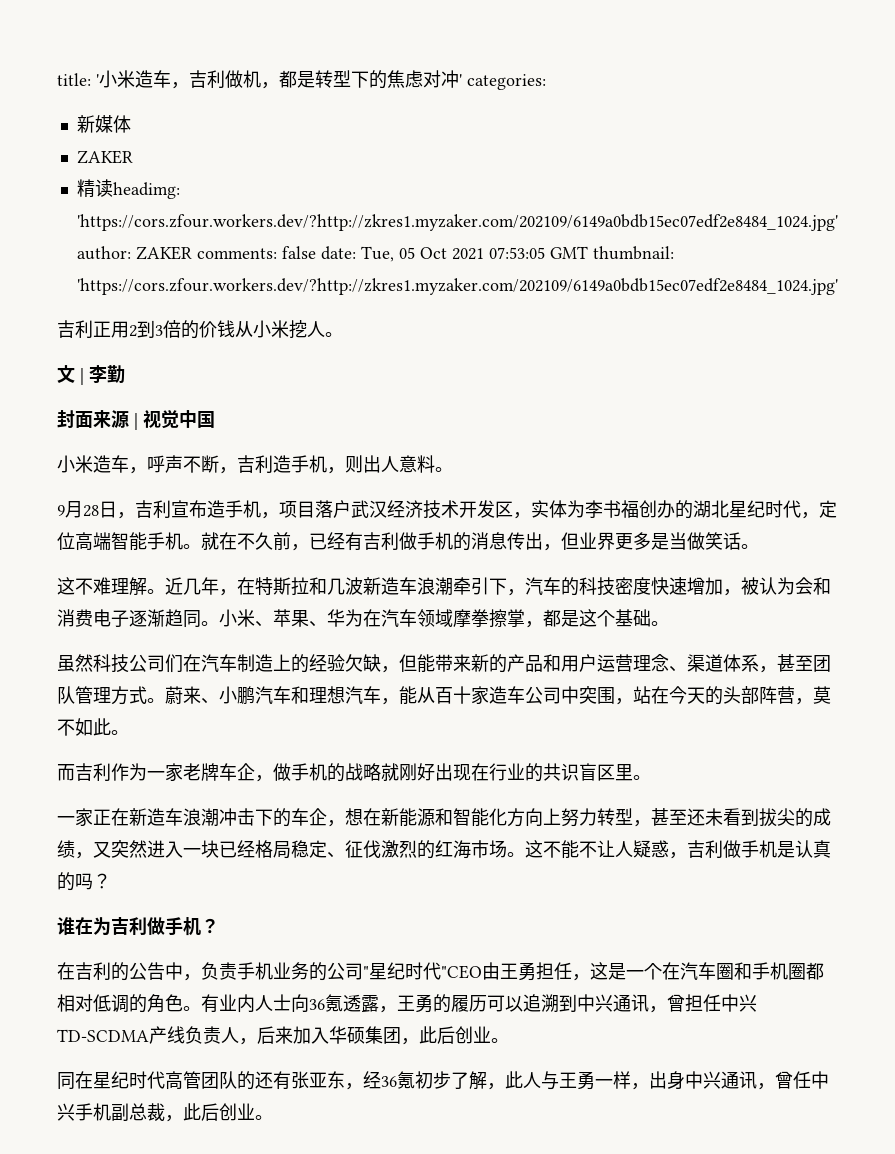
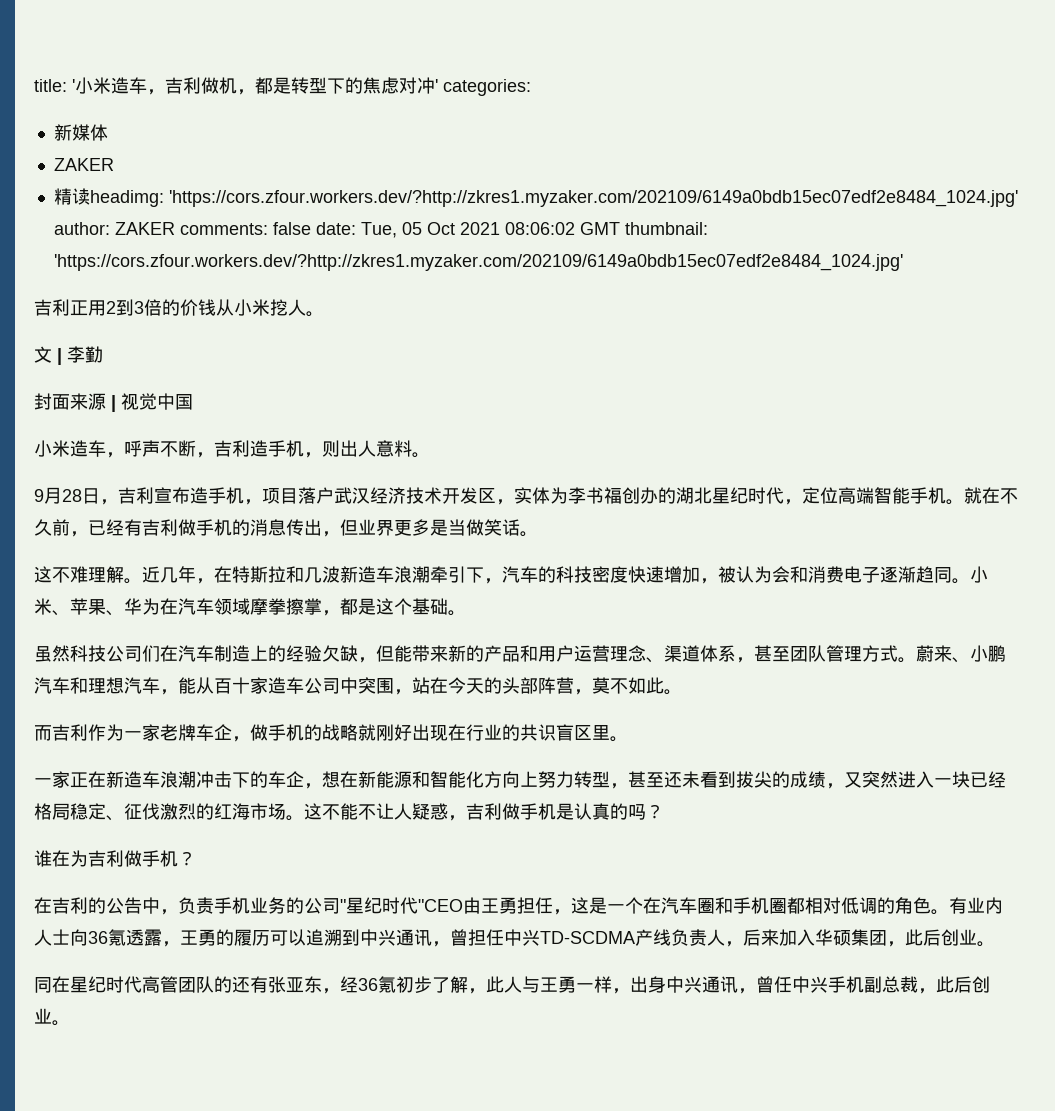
- 精读headimg: 'https://cors.zfour.workers.dev/?http://zkres1.myzaker.com/202109/6149a0bdb15ec07edf2e8484_1024.jpg' author: ZAKER comments: false date: Tue, 05 Oct 2021 07:53:05 GMT thumbnail: 'https://cors.zfour.workers.dev/?http://zkres1.myzaker.com/202109/6149a0bdb15ec07edf2e8484_1024.jpg'
+ 精读headimg: 'https://cors.zfour.workers.dev/?http://zkres1.myzaker.com/202109/6149a0bdb15ec07edf2e8484_1024.jpg' author: ZAKER comments: false date: Tue, 05 Oct 2021 08:06:02 GMT thumbnail: 'https://cors.zfour.workers.dev/?http://zkres1.myzaker.com/202109/6149a0bdb15ec07edf2e8484_1024.jpg'

